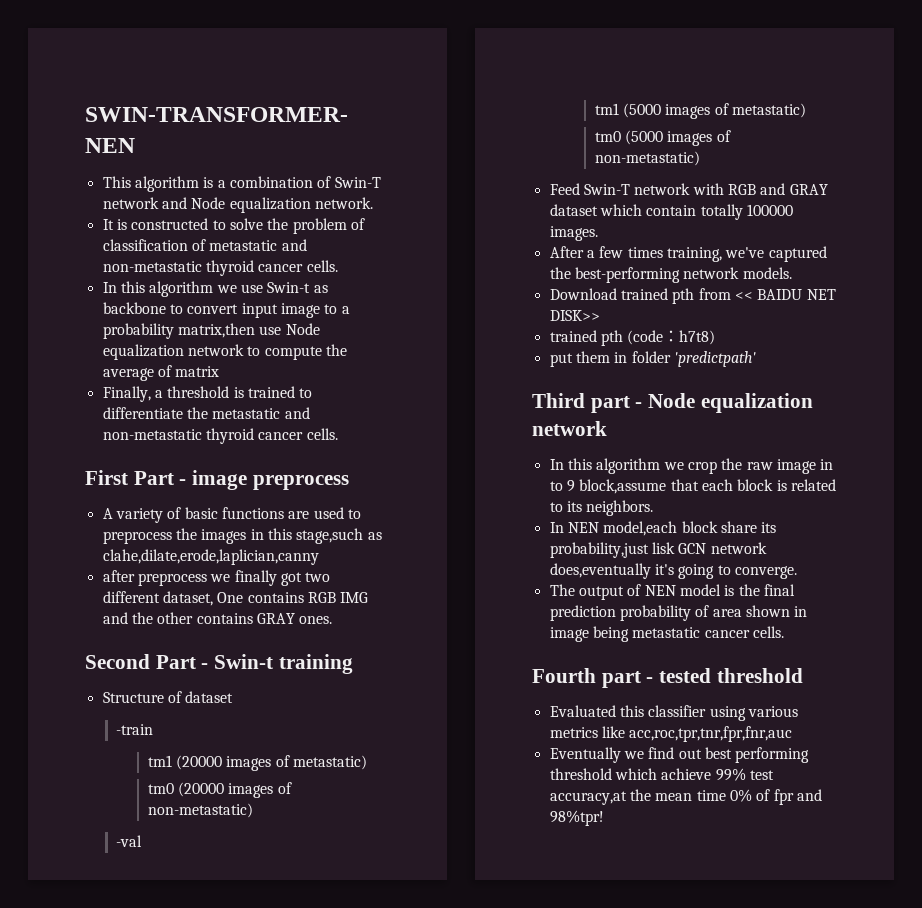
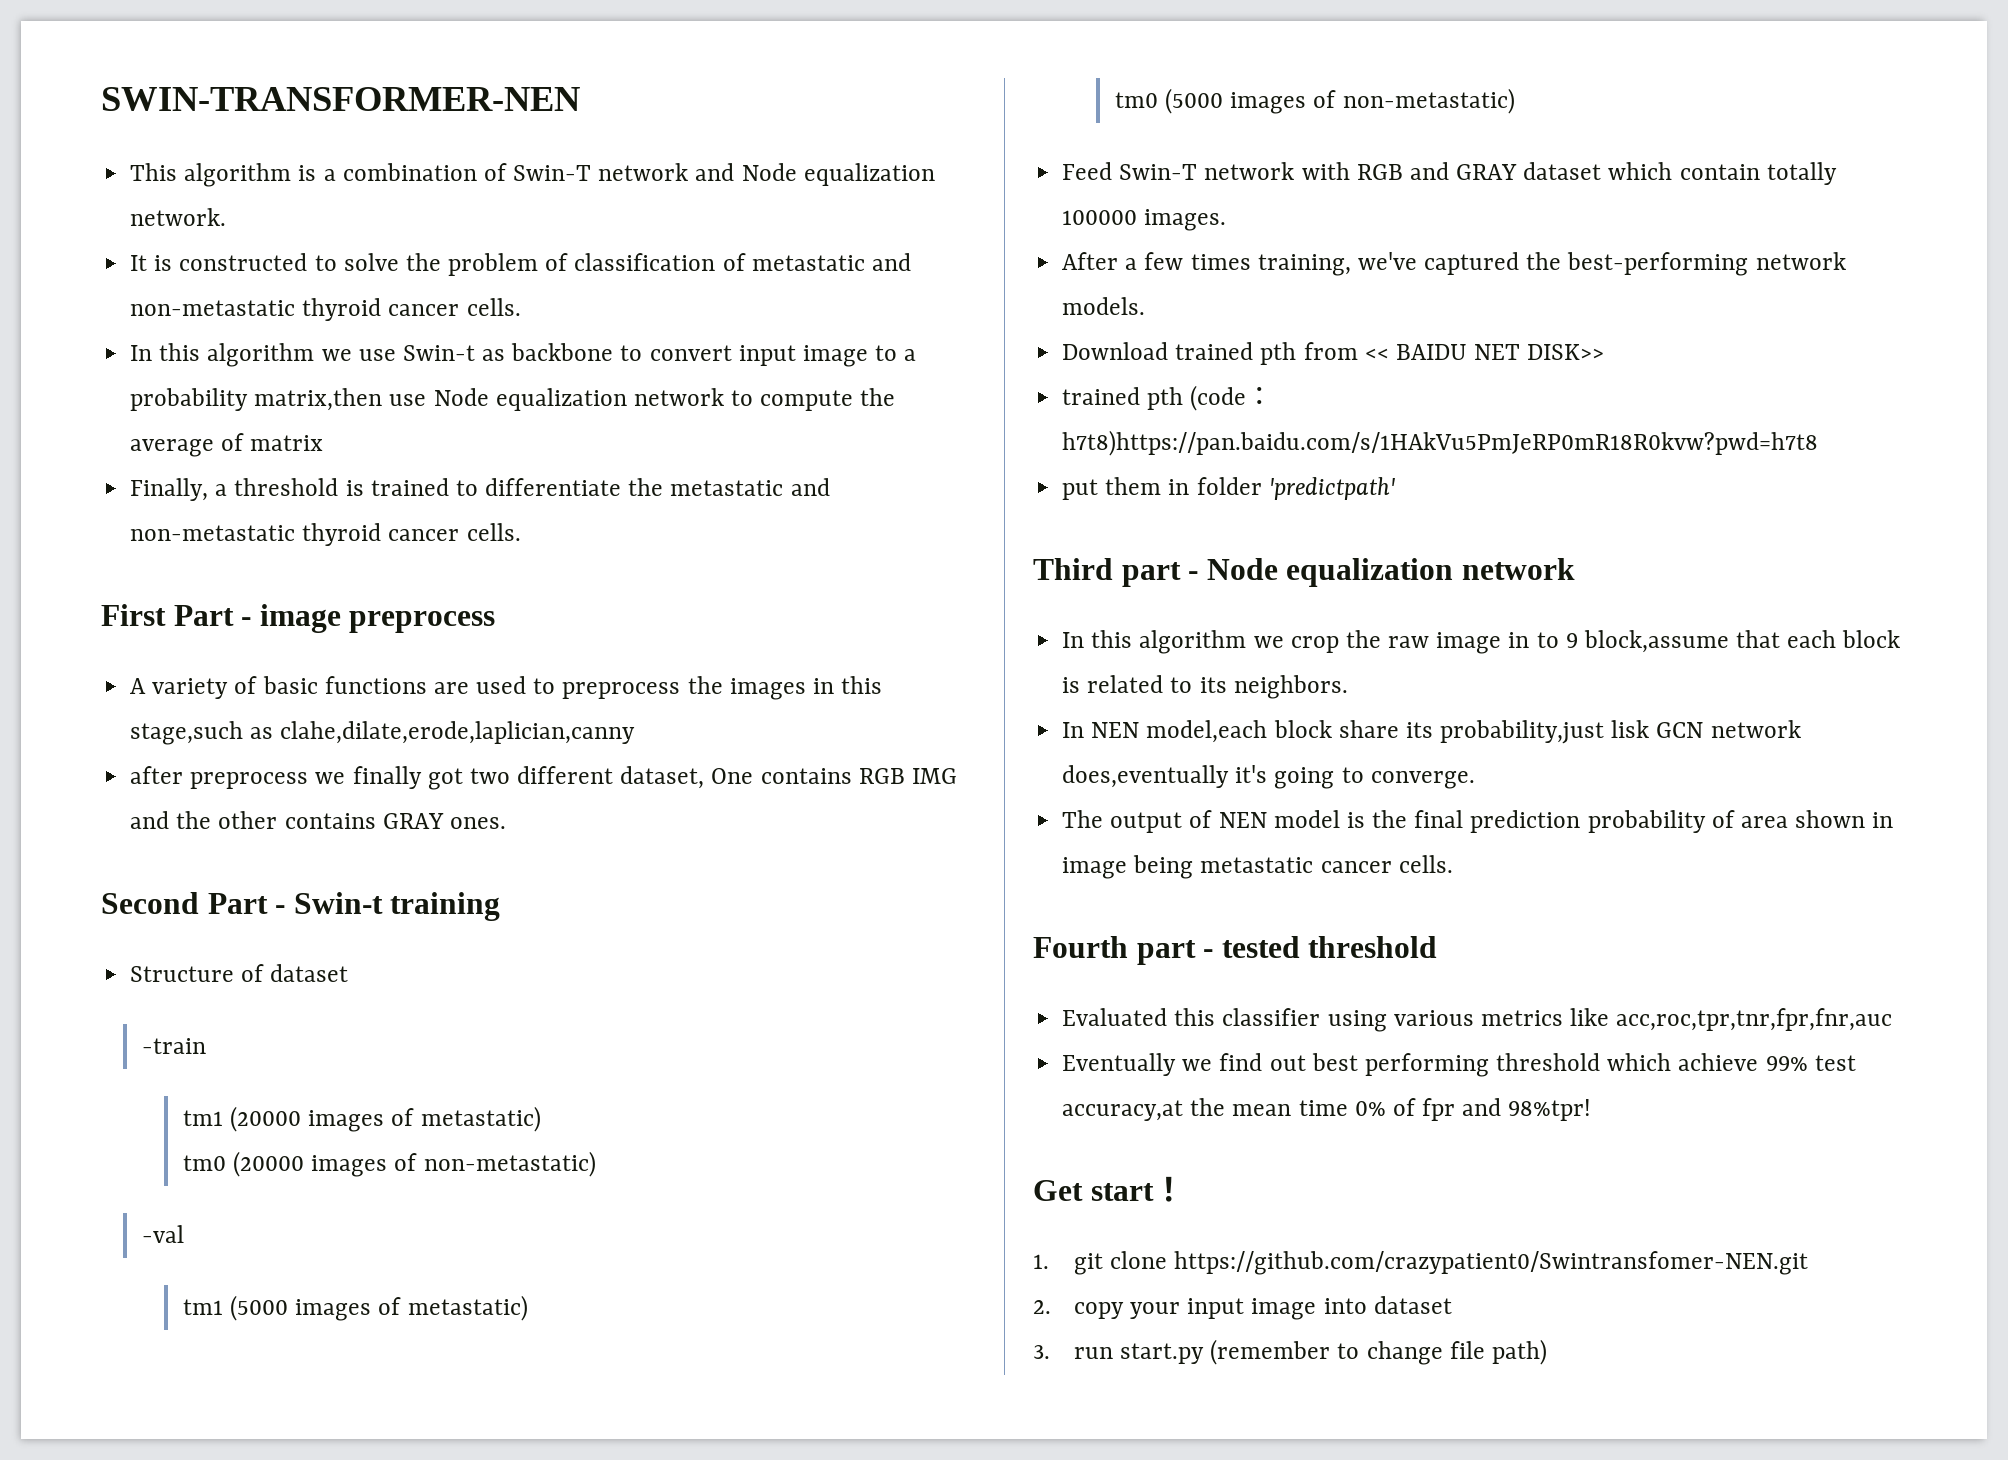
- trained pth (code：h7t8)
+ trained pth (code：h7t8)https://pan.baidu.com/s/1HAkVu5PmJeRP0mR18R0kvw?pwd=h7t8
+ Get start！
+ 1. git clone https://github.com/crazypatient0/Swintransfomer-NEN.git
+ 2. copy your input image into dataset
+ 3. run start.py (remember to change file path)

